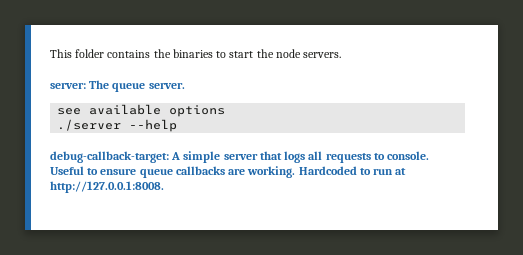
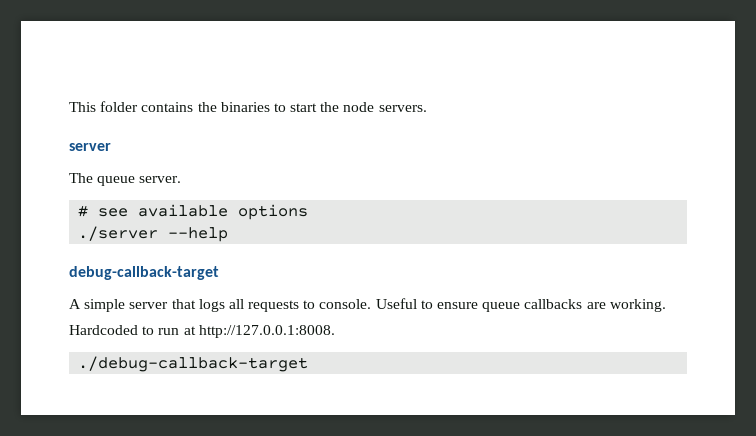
  This folder contains the binaries to start the node servers.
- server: The queue server.
+ server
+ The queue server.
- see available options
+ # see available options
- debug-callback-target: A simple server that logs all requests to console.
+ debug-callback-target
+ A simple server that logs all requests to console.
- Useful to ensure queue callbacks are working. Hardcoded to run at http://127.0.0.1:8008.
+ Useful to ensure queue callbacks are working.
+ Hardcoded to run at http://127.0.0.1:8008.
+ ./debug-callback-target

